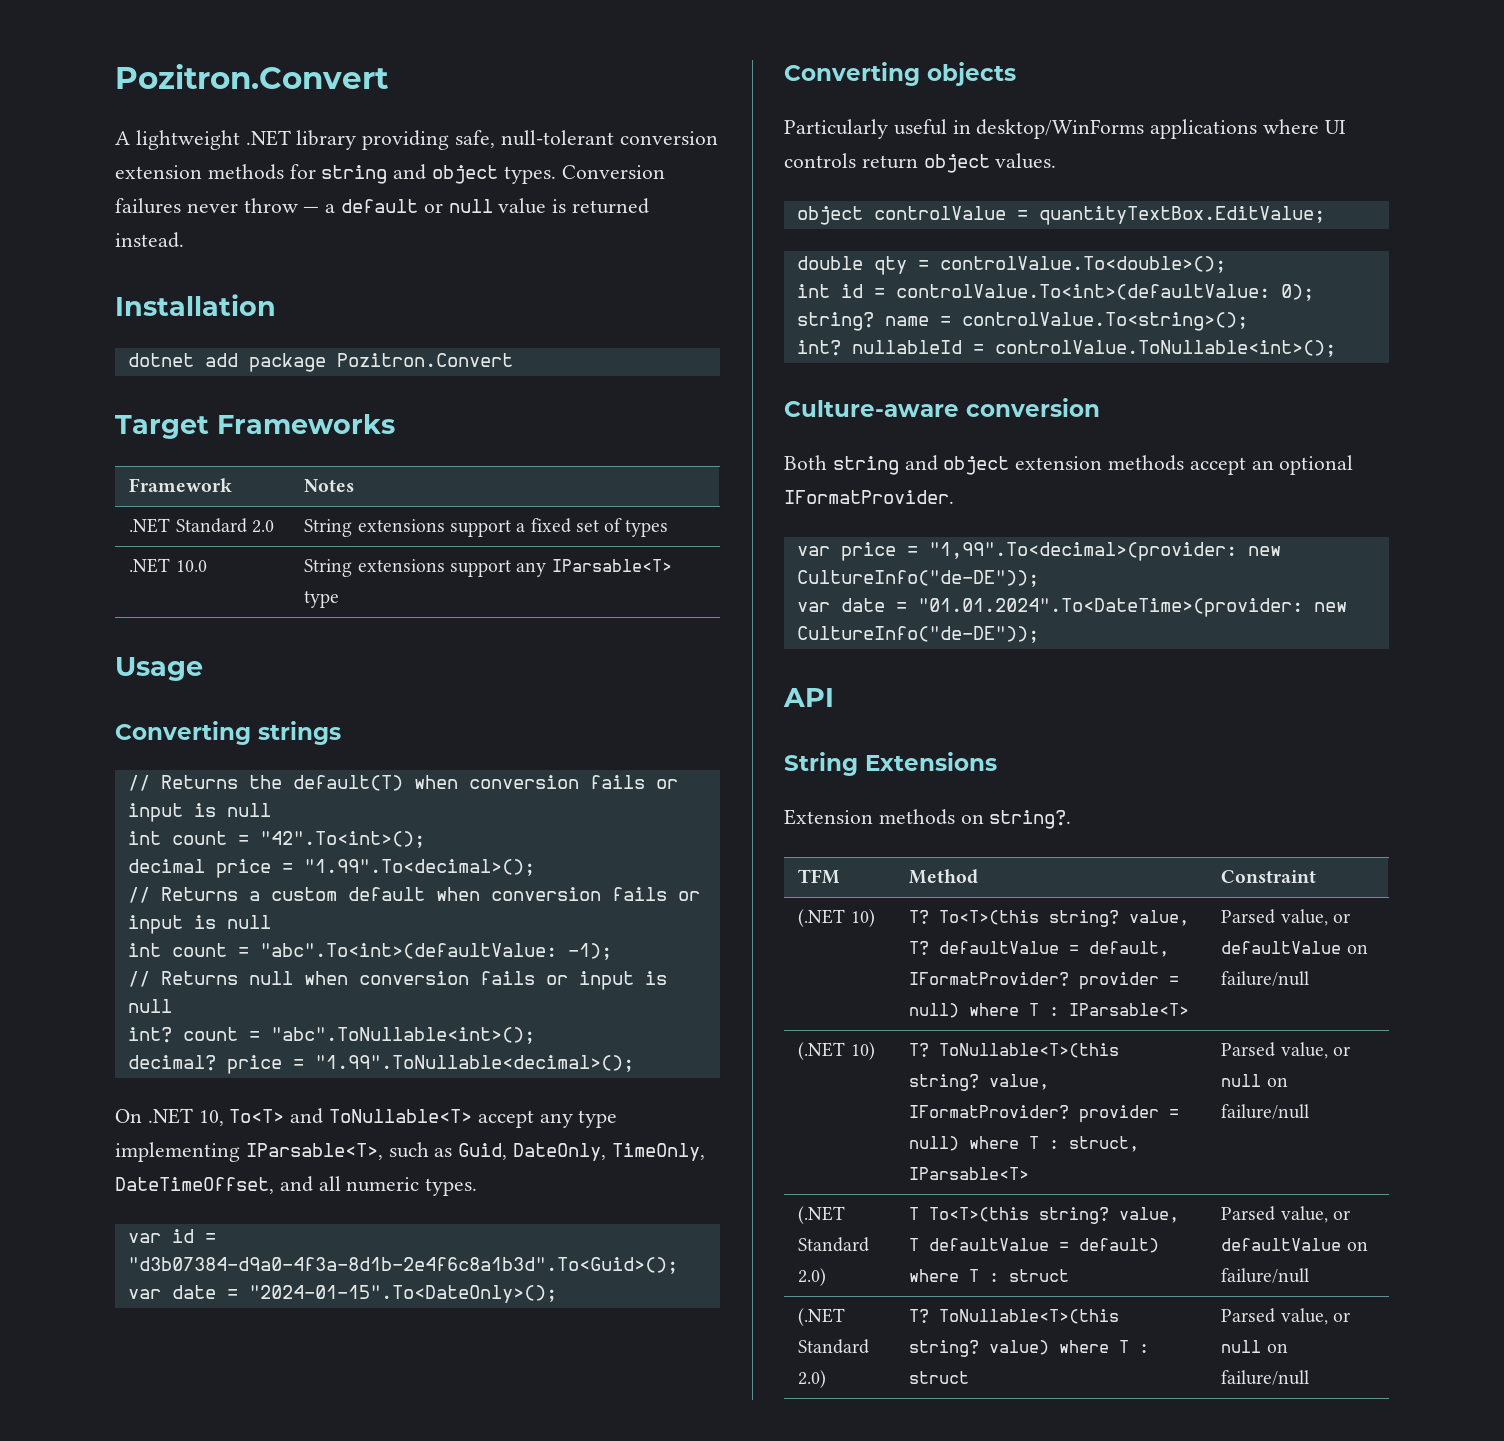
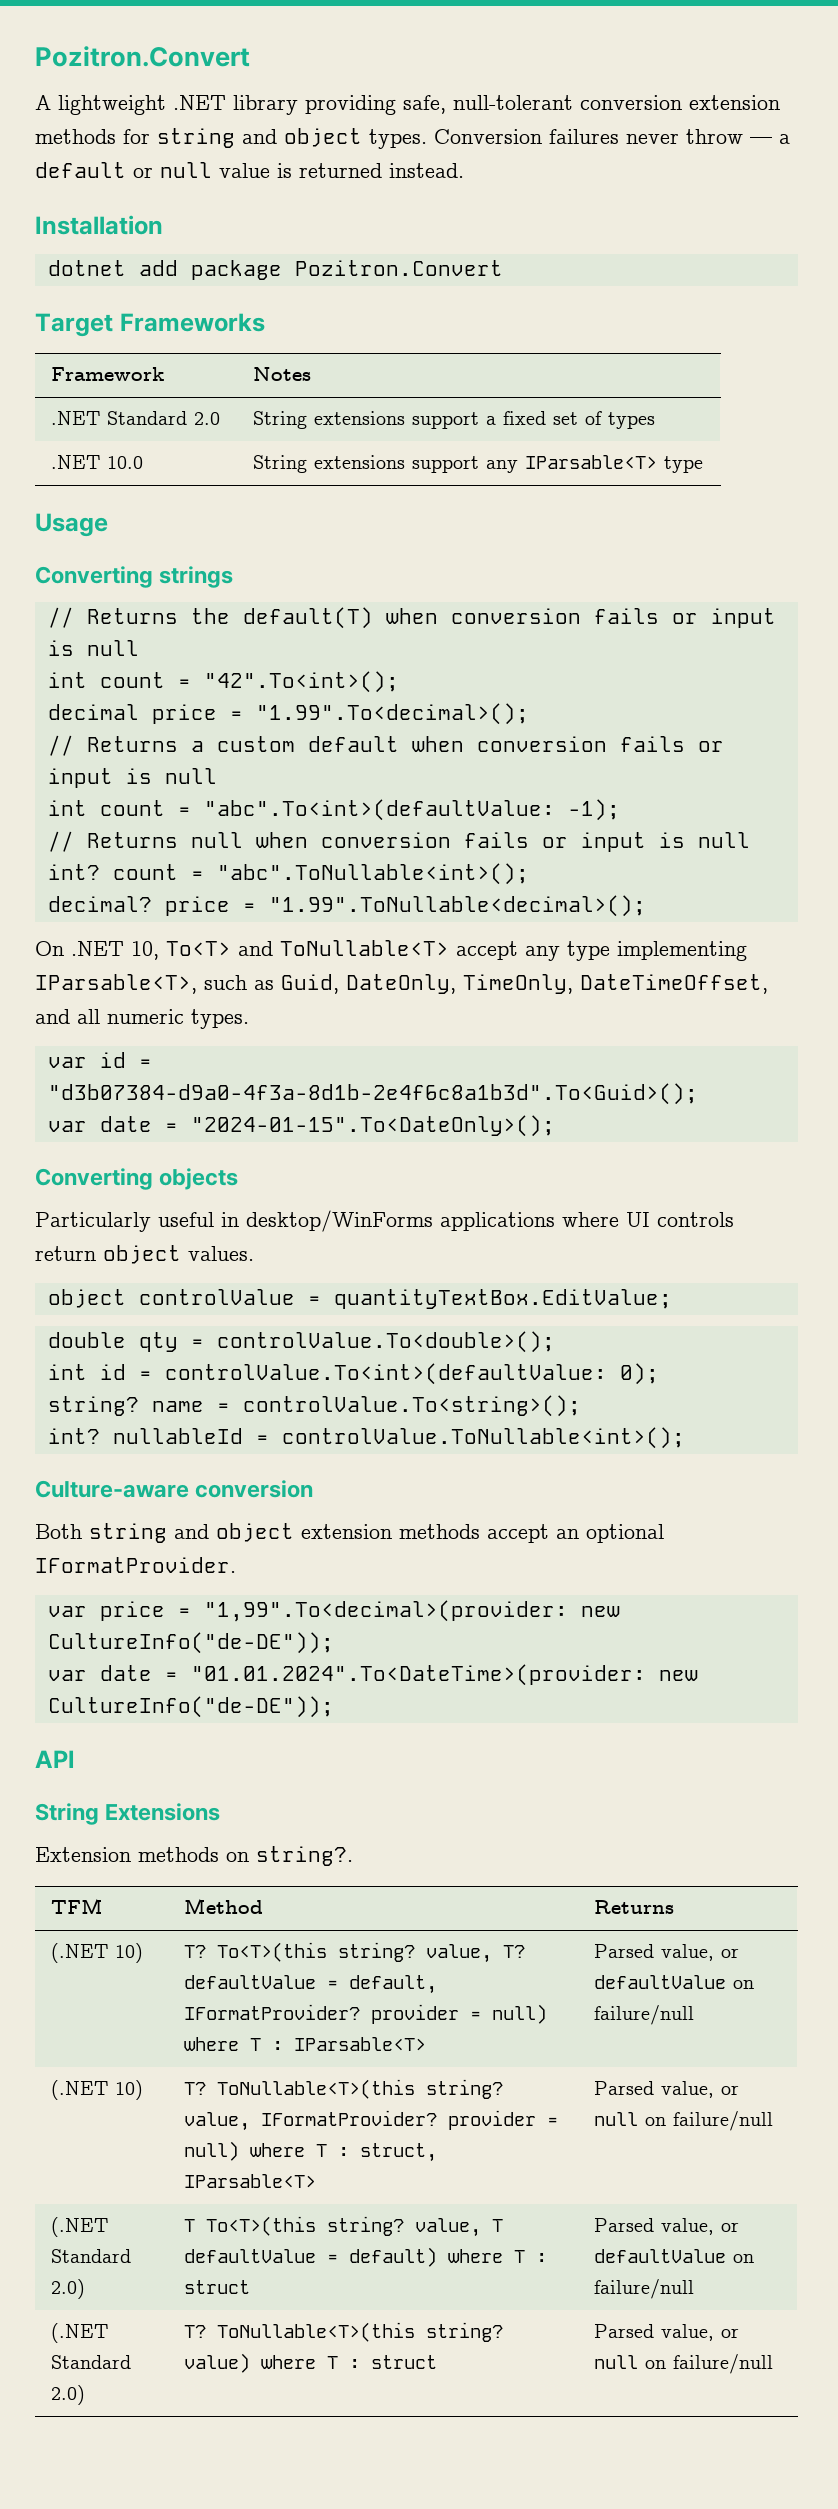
- TFM | Method | Constraint
+ TFM | Method | Returns

